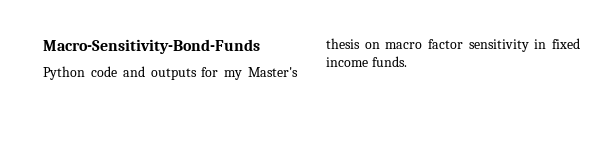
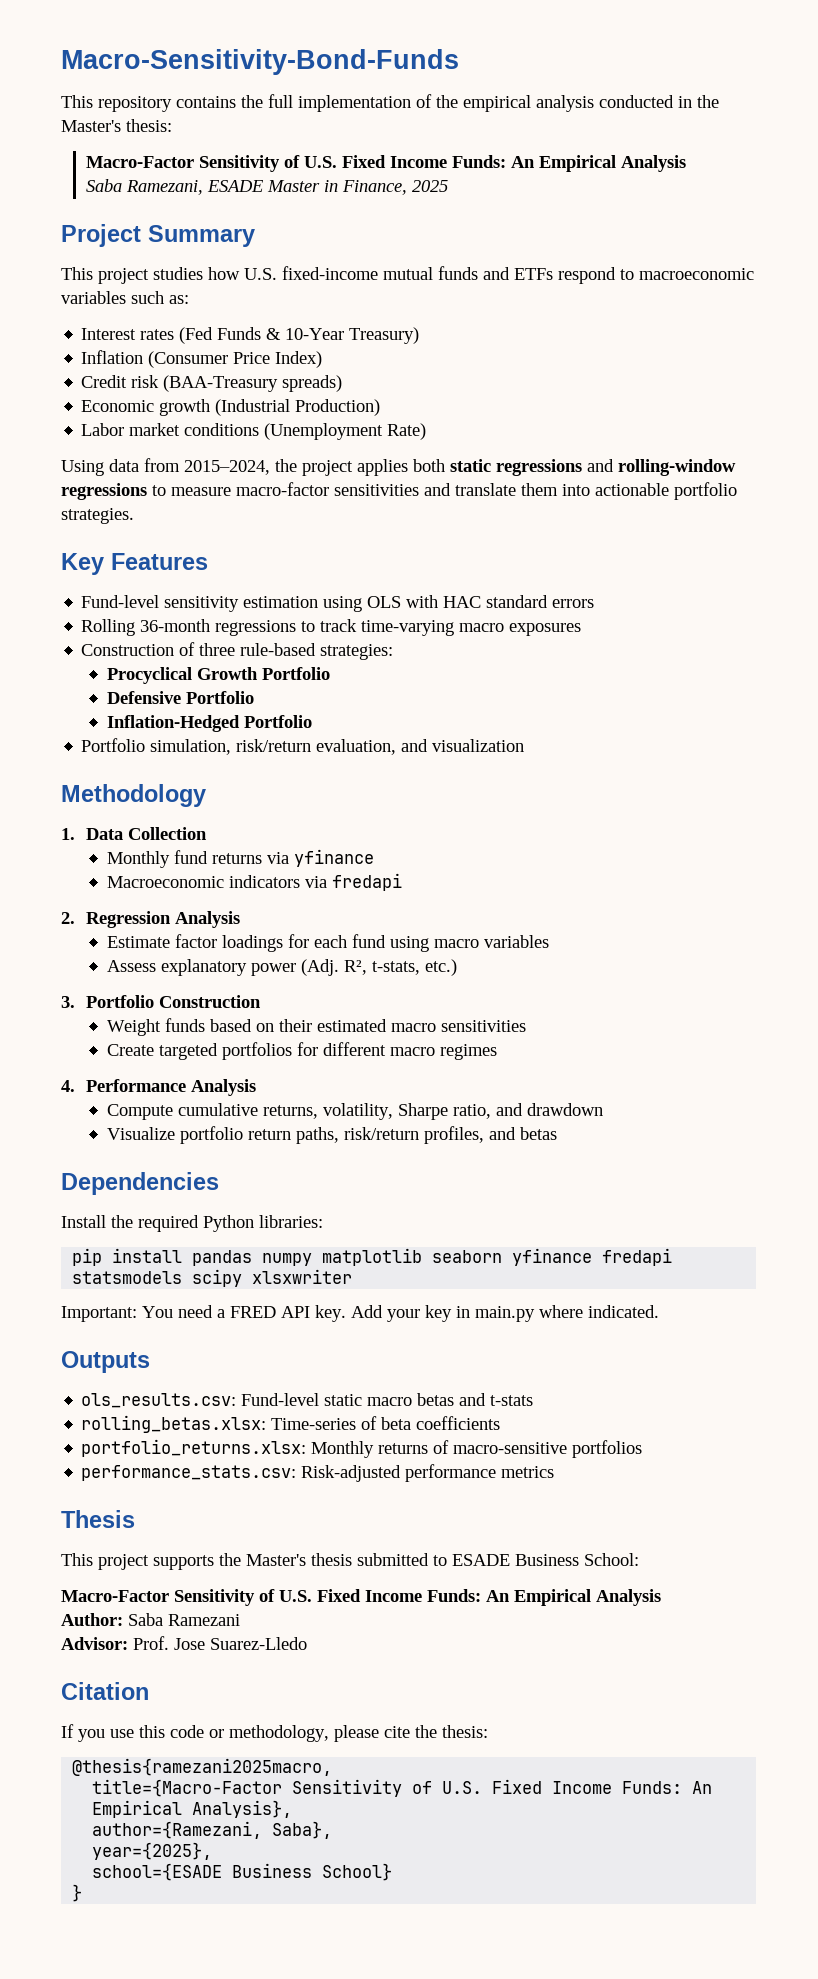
- Python code and outputs for my Master's thesis on macro factor sensitivity in fixed income funds.
+ This repository contains the full implementation of the empirical analysis conducted in the Master's thesis:
+ Macro-Factor Sensitivity of U.S. Fixed Income Funds: An Empirical Analysis
+ Saba Ramezani, ESADE Master in Finance, 2025
+ Project Summary
+ This project studies how U.S. fixed-income mutual funds and ETFs respond to macroeconomic variables such as:
+ Interest rates (Fed Funds & 10-Year Treasury)
+ Inflation (Consumer Price Index)
+ Credit risk (BAA-Treasury spreads)
+ Economic growth (Industrial Production)
+ Labor market conditions (Unemployment Rate)
+ Using data from 2015–2024, the project applies both static regressions and rolling-window regressions to measure macro-factor sensitivities and translate them into actionable portfolio strategies.
+ Key Features
+ Fund-level sensitivity estimation using OLS with HAC standard errors
+ Rolling 36-month regressions to track time-varying macro exposures
+ Construction of three rule-based strategies:
+ Procyclical Growth Portfolio
+ Defensive Portfolio
+ Inflation-Hedged Portfolio
+ Portfolio simulation, risk/return evaluation, and visualization
+ Methodology
+ 1. Data Collection
+ Monthly fund returns via yfinance
+ Macroeconomic indicators via fredapi
+ 2. Regression Analysis
+ Estimate factor loadings for each fund using macro variables
+ Assess explanatory power (Adj. R², t-stats, etc.)
+ 3. Portfolio Construction
+ Weight funds based on their estimated macro sensitivities
+ Create targeted portfolios for different macro regimes
+ 4. Performance Analysis
+ Compute cumulative returns, volatility, Sharpe ratio, and drawdown
+ Visualize portfolio return paths, risk/return profiles, and betas
+ Dependencies
+ Install the required Python libraries:
+ pip install pandas numpy matplotlib seaborn yfinance fredapi statsmodels scipy xlsxwriter
+ Important: You need a FRED API key. Add your key in main.py where indicated.
+ Outputs
+ ols_results.csv: Fund-level static macro betas and t-stats
+ rolling_betas.xlsx: Time-series of beta coefficients
+ portfolio_returns.xlsx: Monthly returns of macro-sensitive portfolios
+ performance_stats.csv: Risk-adjusted performance metrics
+ Thesis
+ This project supports the Master's thesis submitted to ESADE Business School:
+ Macro-Factor Sensitivity of U.S. Fixed Income Funds: An Empirical Analysis
+ Author: Saba Ramezani
+ Advisor: Prof. Jose Suarez-Lledo
+ Citation
+ If you use this code or methodology, please cite the thesis:
+ @thesis{ramezani2025macro,
+ title={Macro-Factor Sensitivity of U.S. Fixed Income Funds: An Empirical Analysis},
+ author={Ramezani, Saba},
+ year={2025},
+ school={ESADE Business School}
+ }

